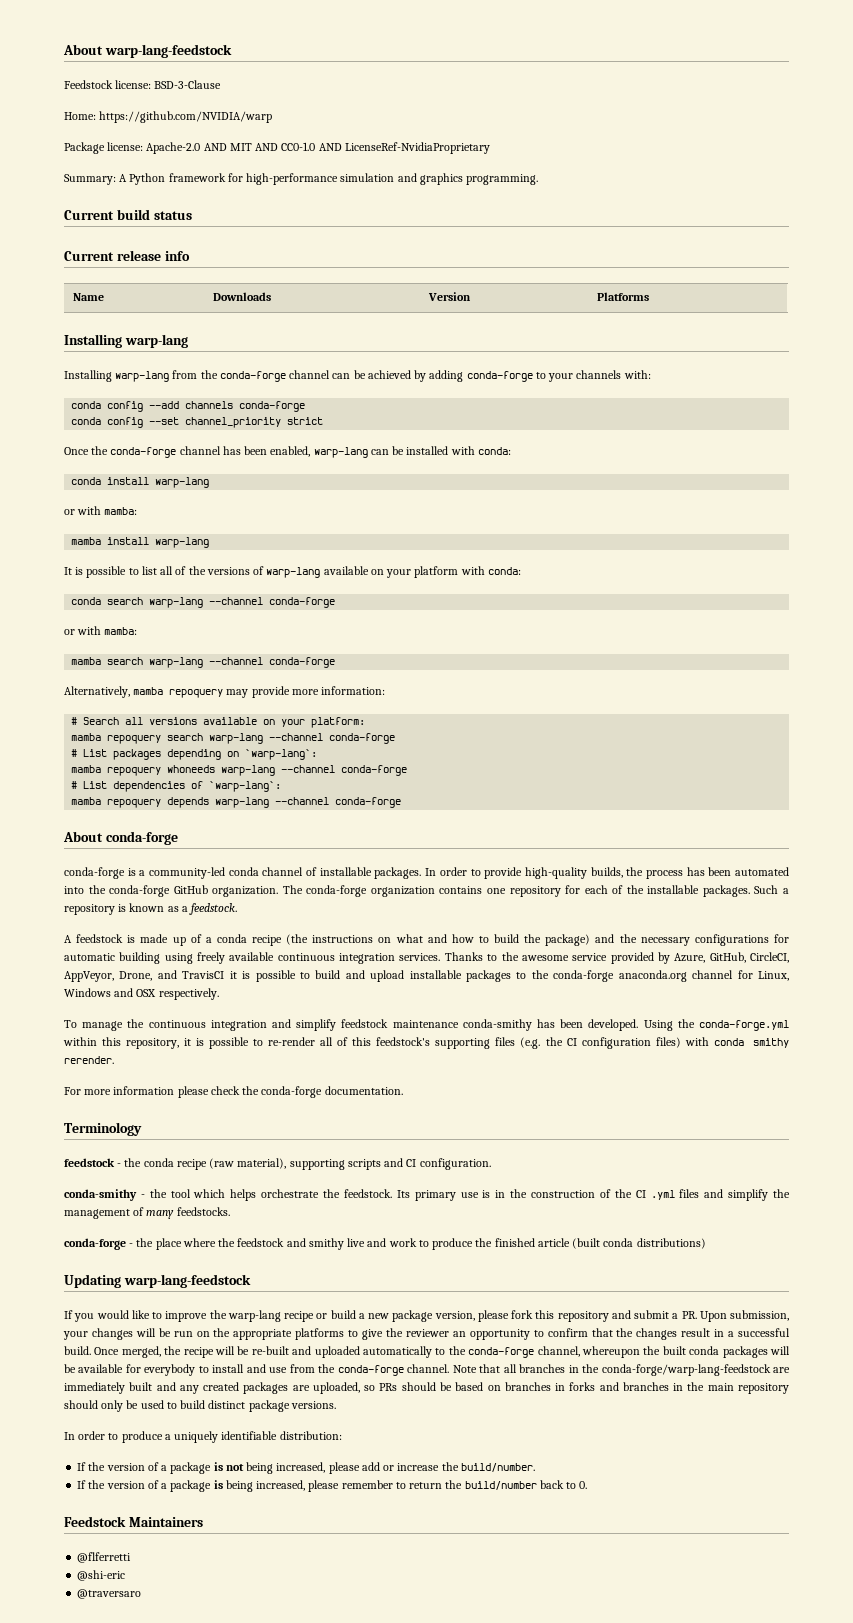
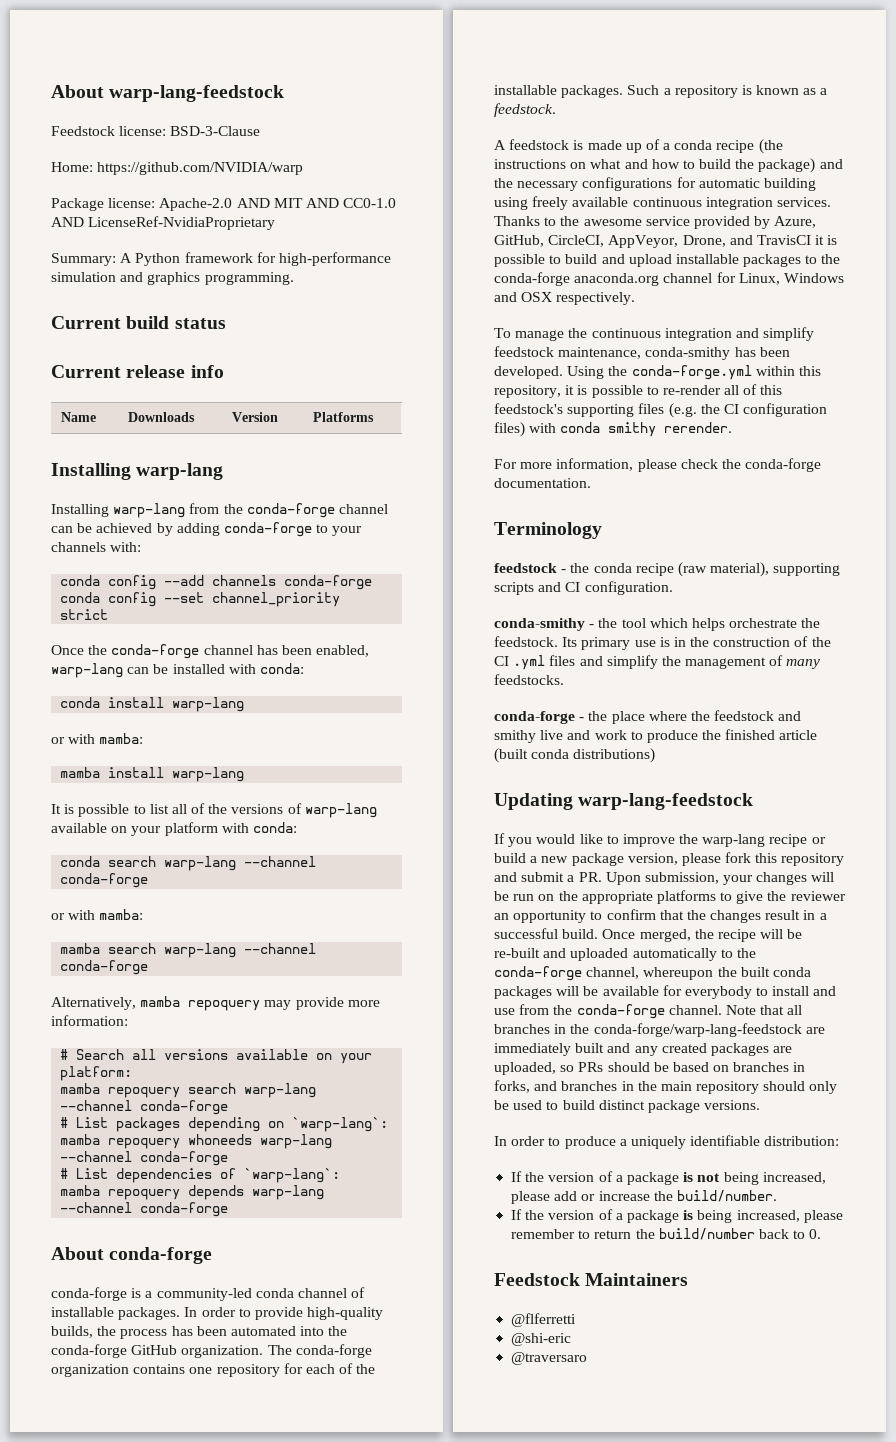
- To manage the continuous integration and simplify feedstock maintenance conda-smithy has been developed.
+ To manage the continuous integration and simplify feedstock maintenance, conda-smithy has been developed.
- For more information please check the conda-forge documentation.
+ For more information, please check the conda-forge documentation.
- Note that all branches in the conda-forge/warp-lang-feedstock are immediately built and any created packages are uploaded, so PRs should be based on branches in forks and branches in the main repository should only be used to build distinct package versions.
+ Note that all branches in the conda-forge/warp-lang-feedstock are immediately built and any created packages are uploaded, so PRs should be based on branches in forks, and branches in the main repository should only be used to build distinct package versions.

